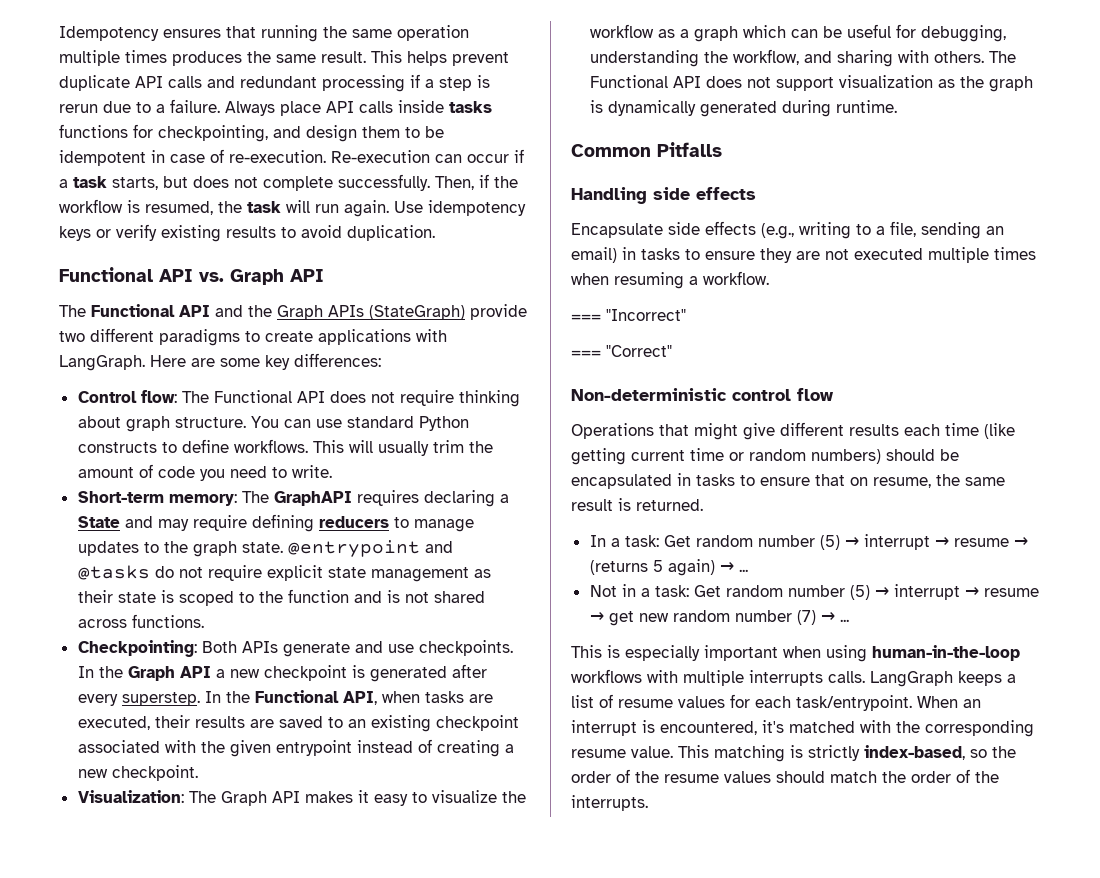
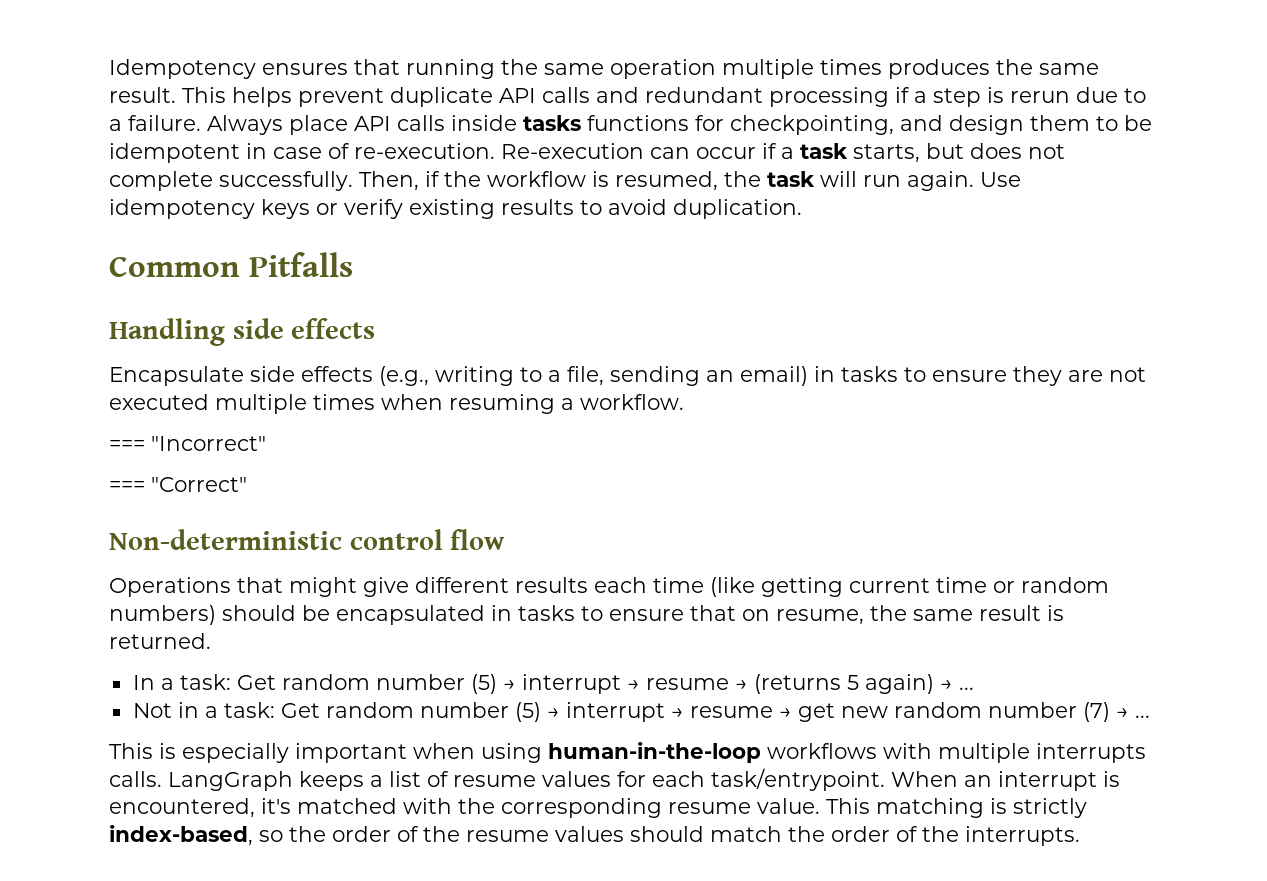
- Functional API vs. Graph API
- The Functional API and the Graph APIs (StateGraph) provide two different paradigms to create applications with LangGraph. Here are some key differences:
- Control flow: The Functional API does not require thinking about graph structure. You can use standard Python constructs to define workflows. This will usually trim the amount of code you need to write.
- Short-term memory: The GraphAPI requires declaring a State and may require defining reducers to manage updates to the graph state. @entrypoint and @tasks do not require explicit state management as their state is scoped to the function and is not shared across functions.
- Checkpointing: Both APIs generate and use checkpoints. In the Graph API a new checkpoint is generated after every superstep. In the Functional API, when tasks are executed, their results are saved to an existing checkpoint associated with the given entrypoint instead of creating a new checkpoint.
- Visualization: The Graph API makes it easy to visualize the workflow as a graph which can be useful for debugging, understanding the workflow, and sharing with others. The Functional API does not support visualization as the graph is dynamically generated during runtime.

